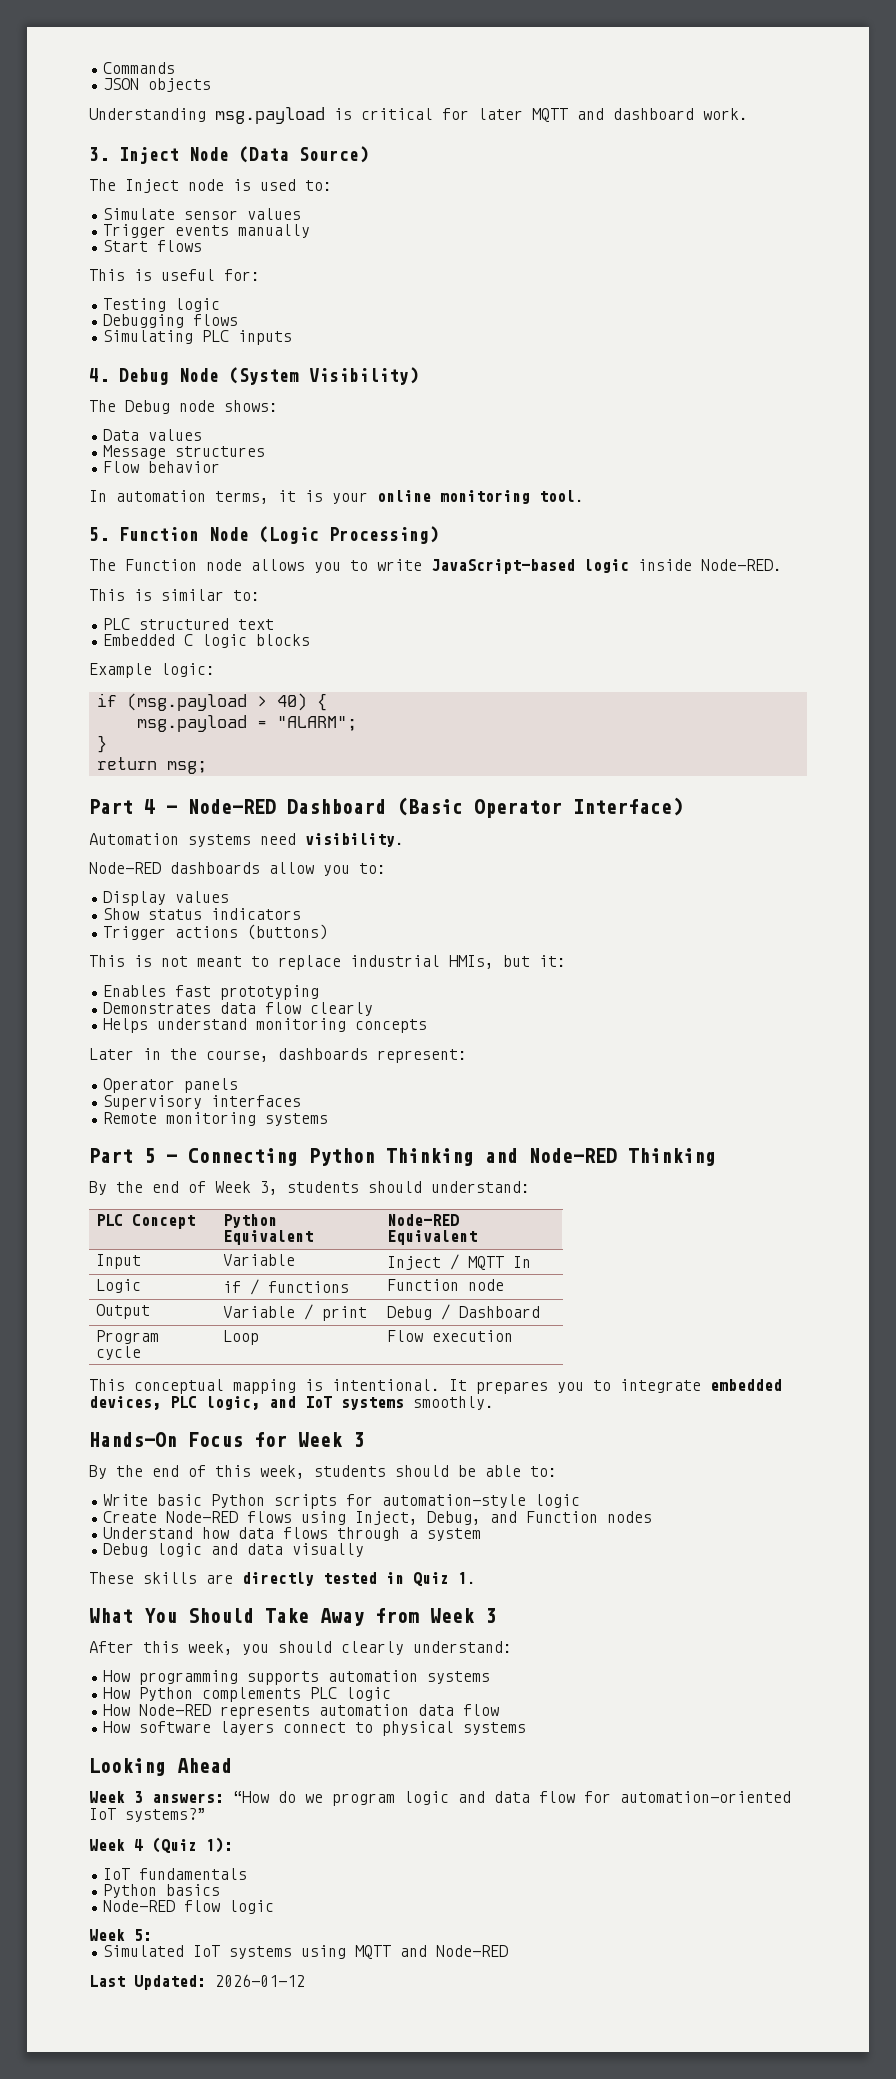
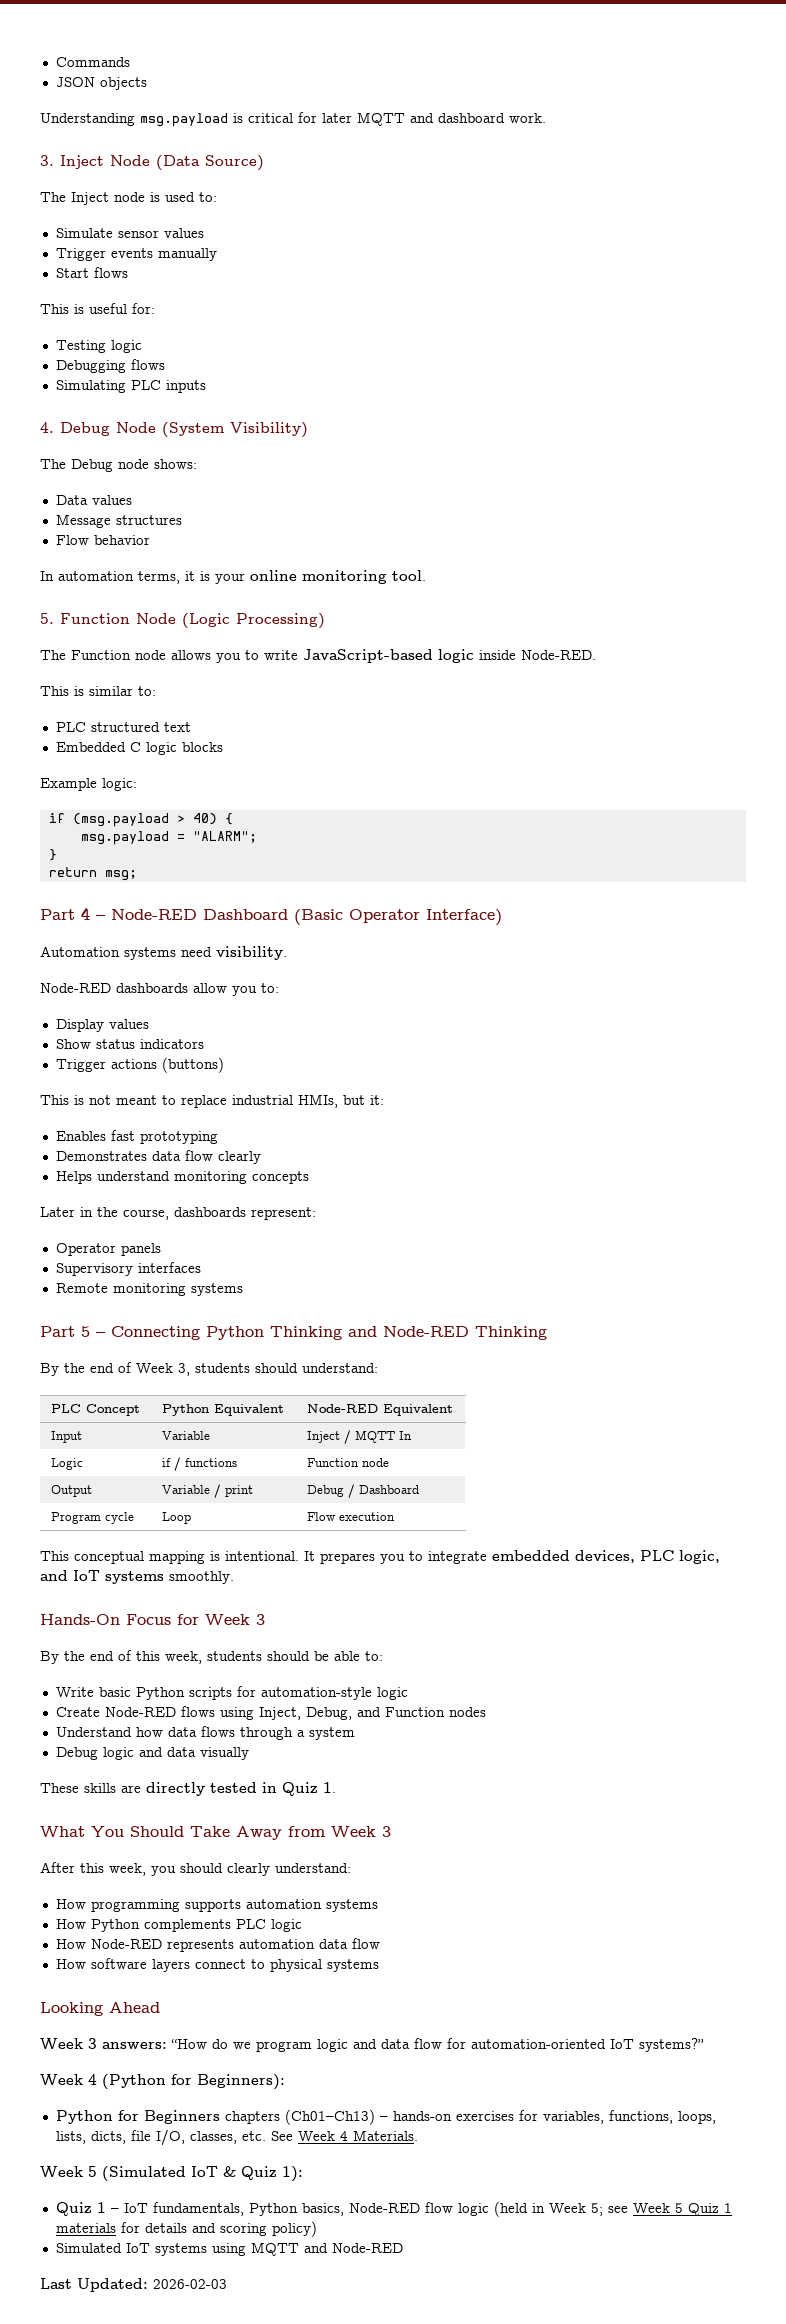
- Week 4 (Quiz 1):
- IoT fundamentals
- Python basics
- Node-RED flow logic
- Week 5:
+ Week 4 (Python for Beginners):
+ Python for Beginners chapters (Ch01–Ch13) – hands-on exercises for variables, functions, loops, lists, dicts, file I/O, classes, etc. See Week 4 Materials.
+ Week 5 (Simulated IoT & Quiz 1):
+ Quiz 1 – IoT fundamentals, Python basics, Node-RED flow logic (held in Week 5; see Week 5 Quiz 1 materials for details and scoring policy)
- Last Updated: 2026-01-12
+ Last Updated: 2026-02-03

